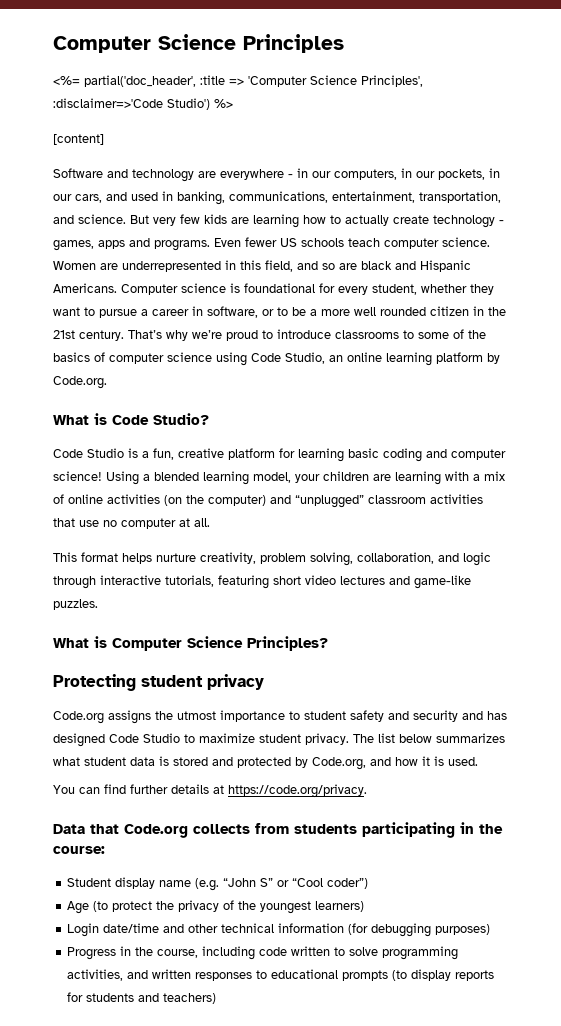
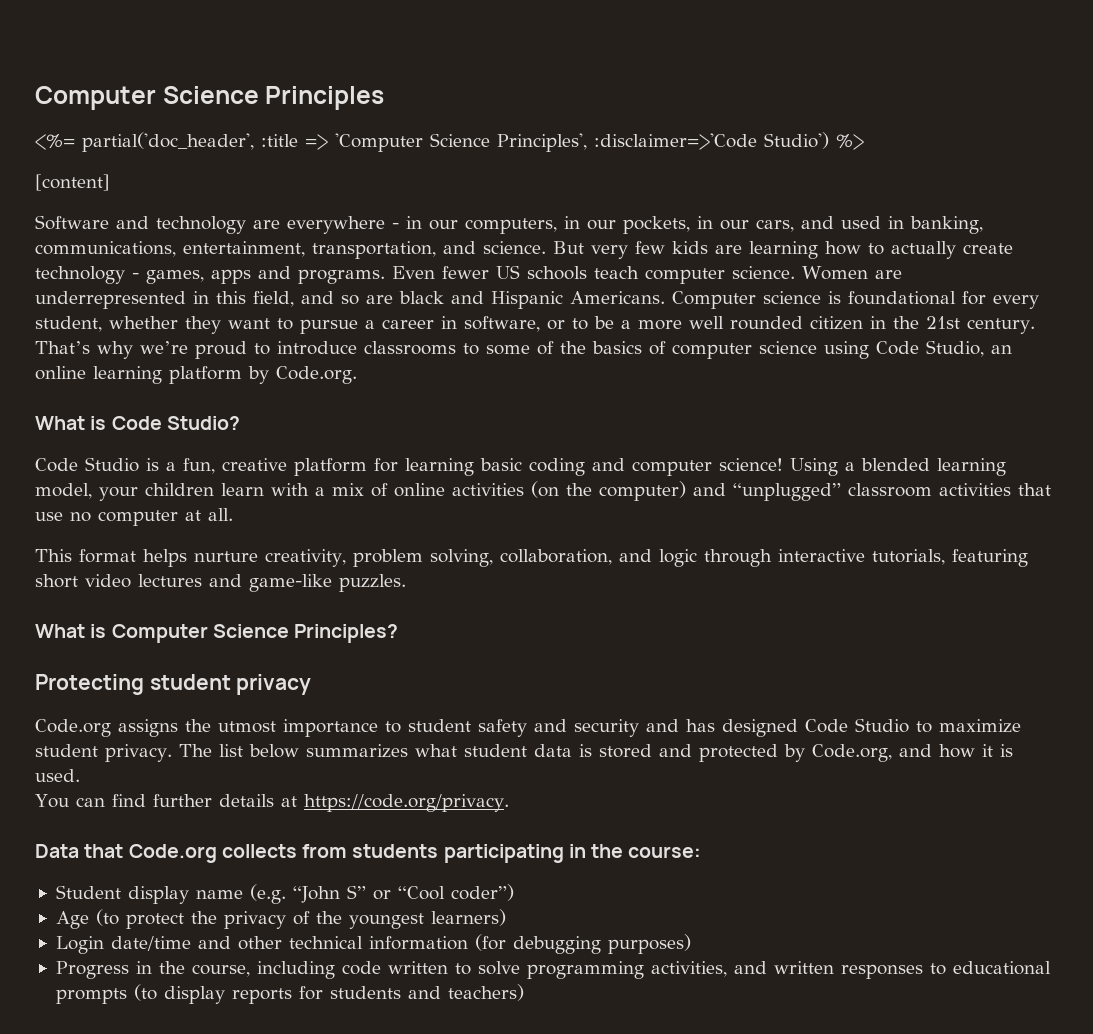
- Using a blended learning model, your children are learning with a mix of online activities (on the computer) and “unplugged” classroom activities that use no computer at all.
+ Using a blended learning model, your children learn with a mix of online activities (on the computer) and “unplugged” classroom activities that use no computer at all.

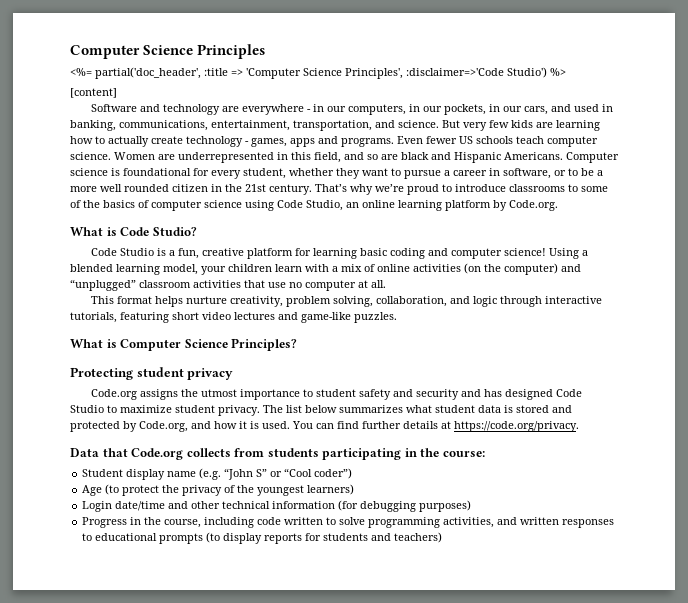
- The list below summarizes what student data is stored and protected by Code.org, and how it is used.
- You can find further details at https://code.org/privacy.
+ The list below summarizes what student data is stored and protected by Code.org, and how it is used. You can find further details at https://code.org/privacy.

